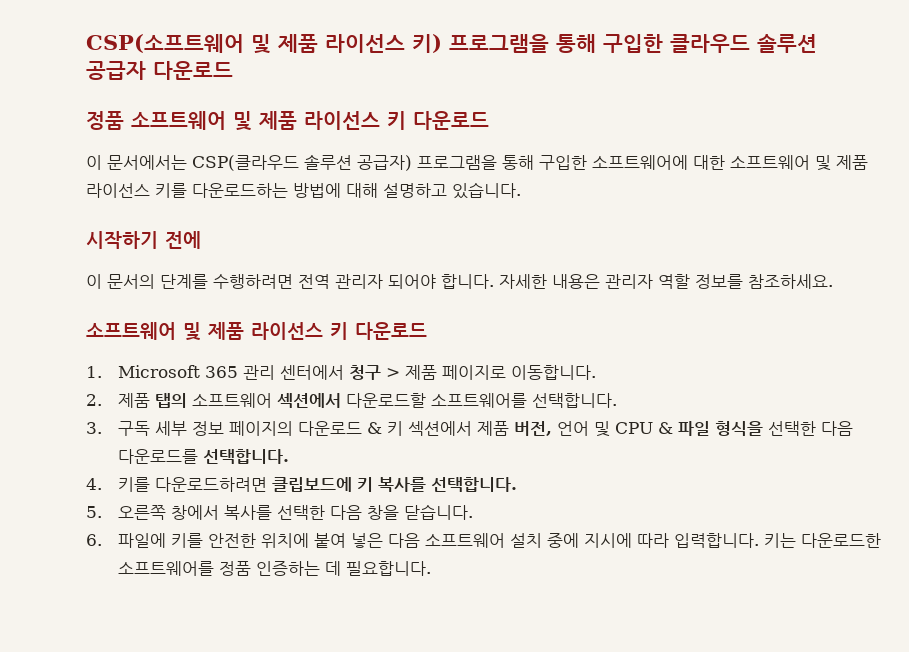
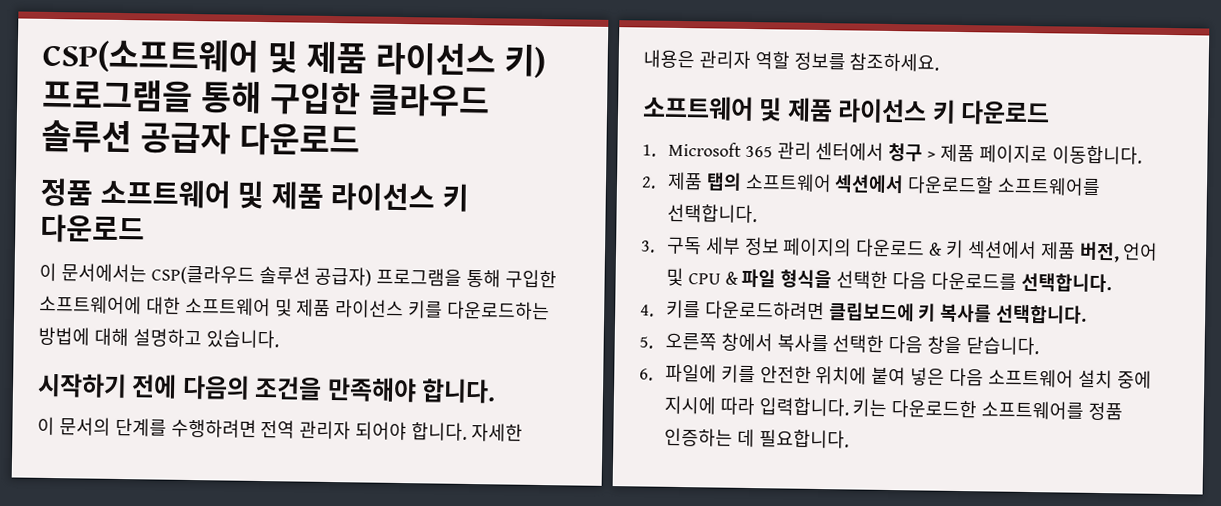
- 시작하기 전에
+ 시작하기 전에 다음의 조건을 만족해야 합니다.

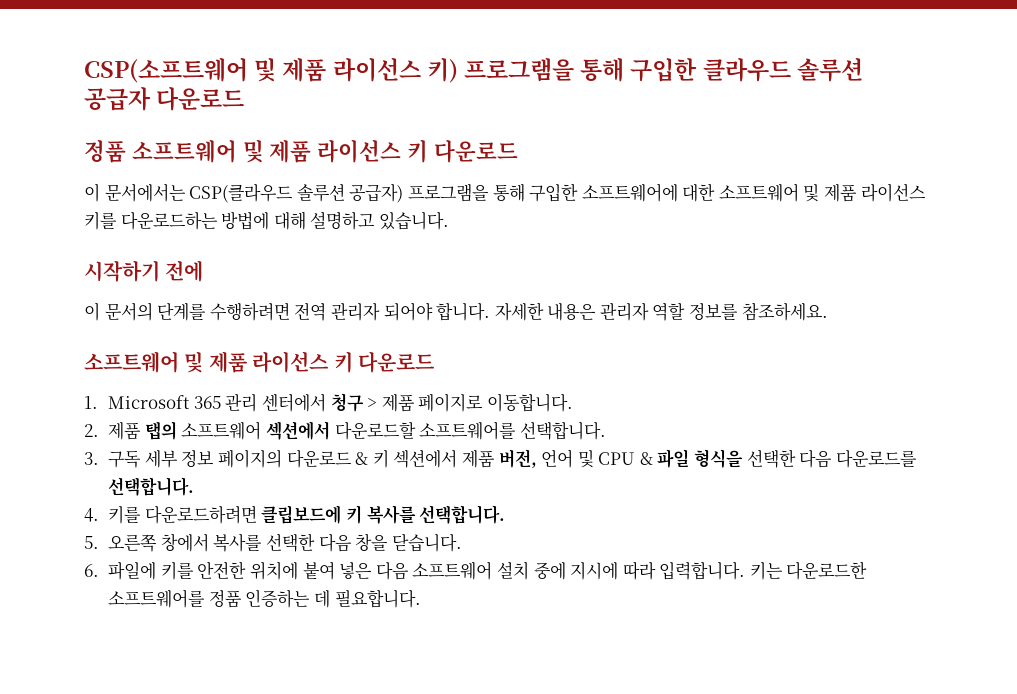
- 시작하기 전에 다음의 조건을 만족해야 합니다.
+ 시작하기 전에

